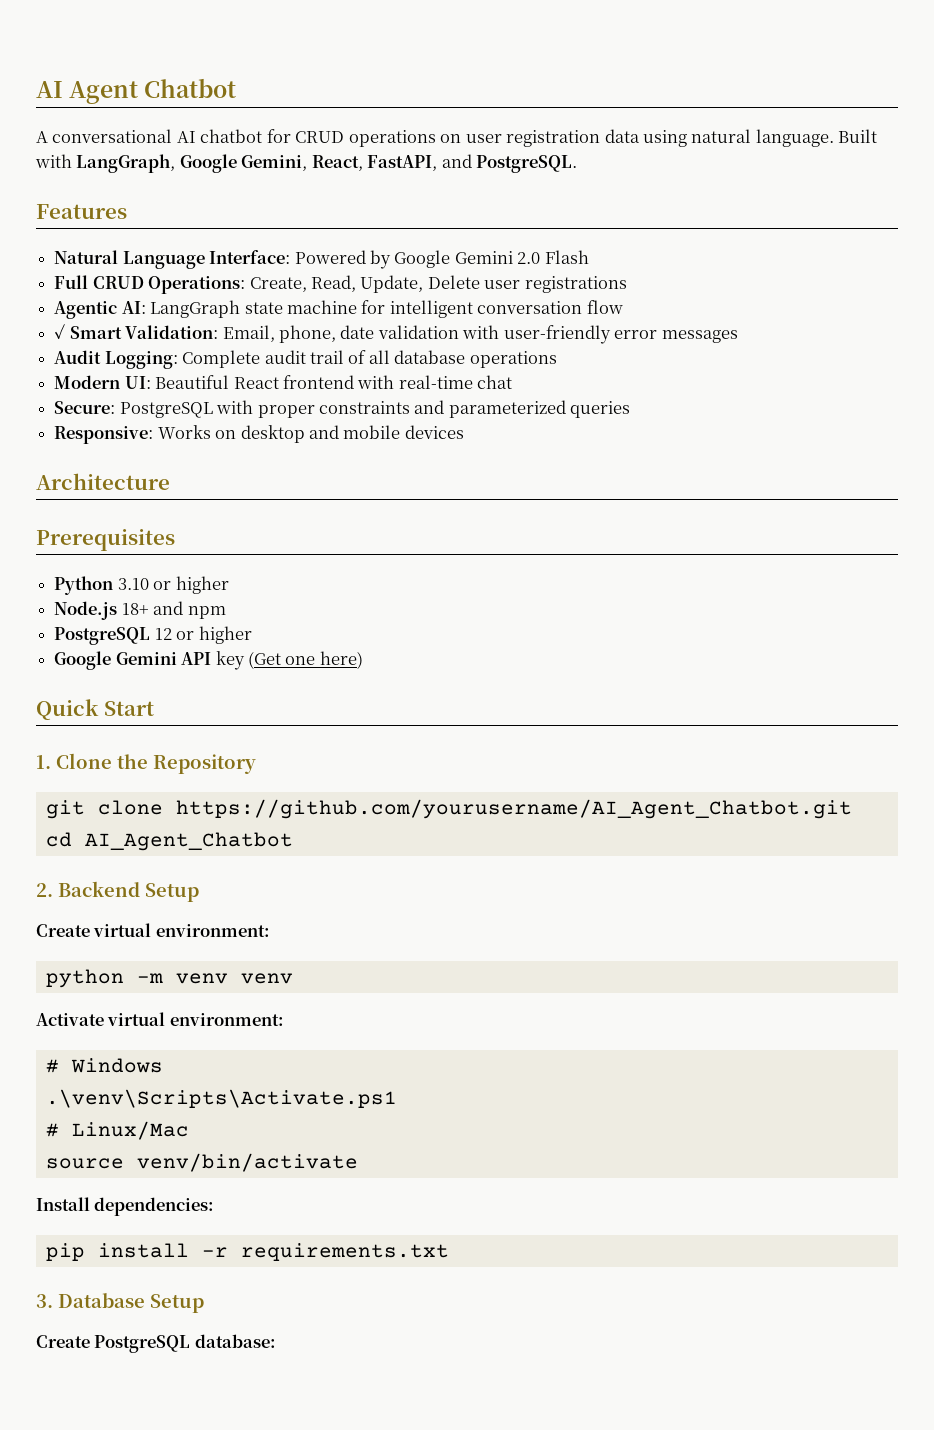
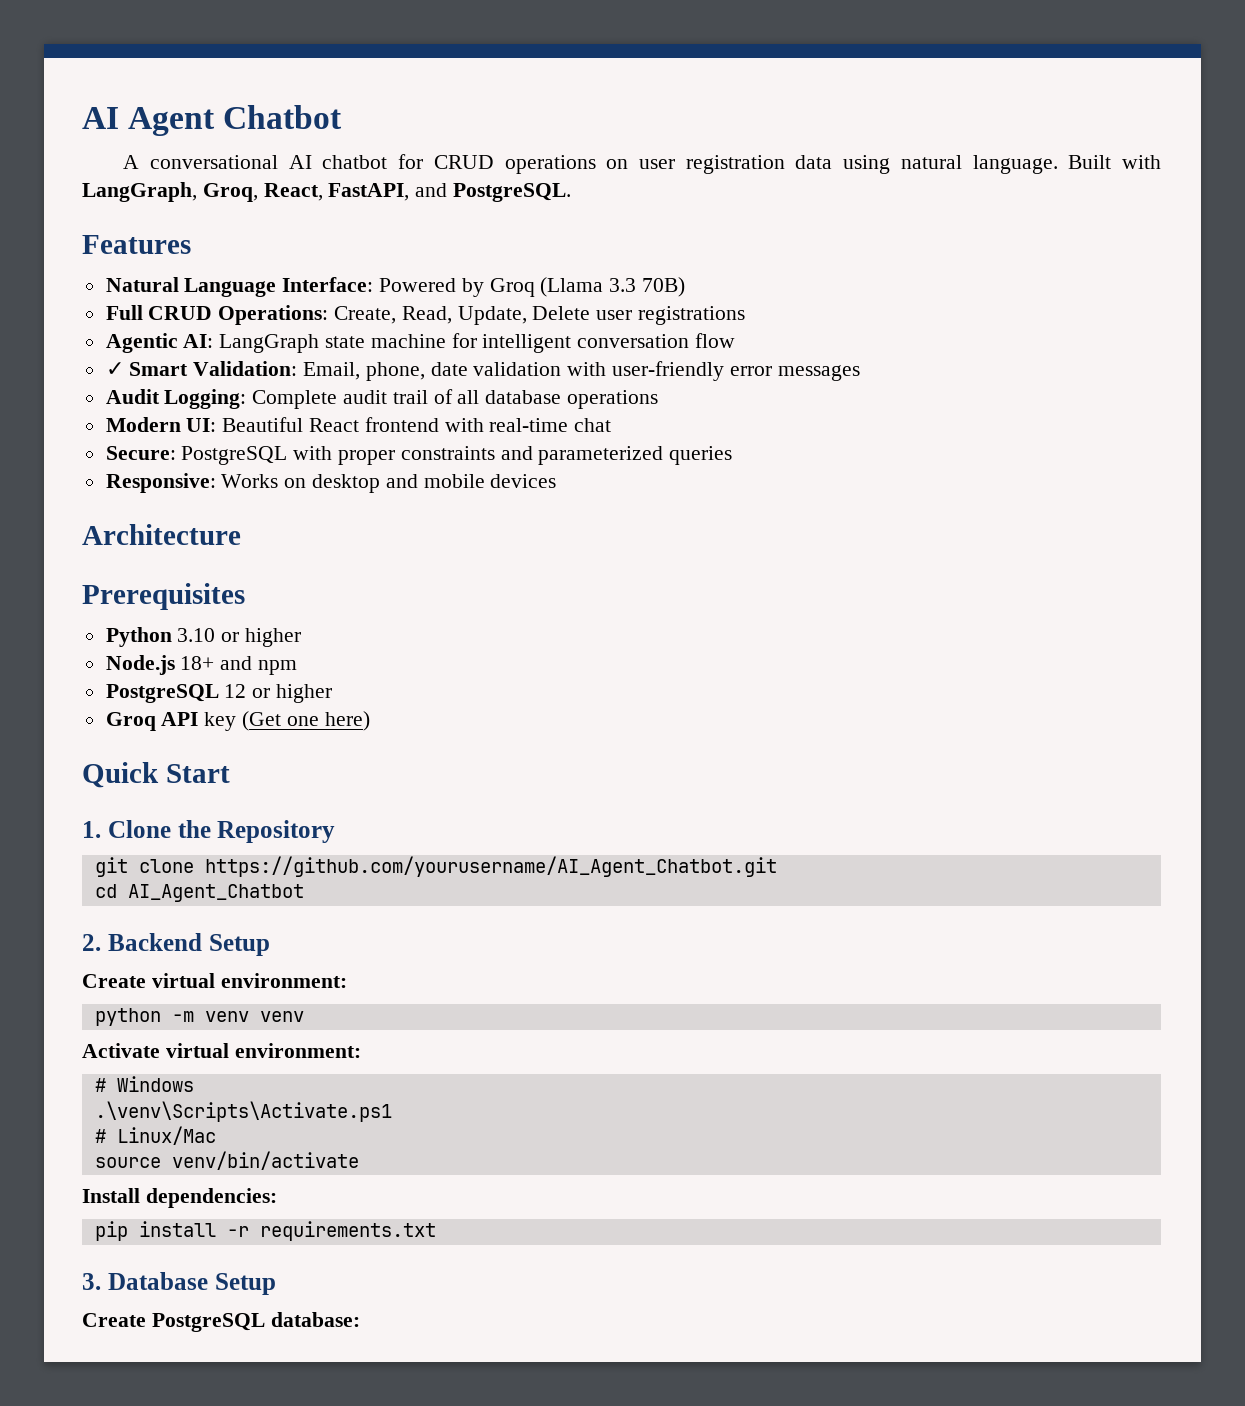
- Built with LangGraph, Google Gemini, React, FastAPI, and PostgreSQL.
+ Built with LangGraph, Groq, React, FastAPI, and PostgreSQL.
- Natural Language Interface: Powered by Google Gemini 2.0 Flash
+ Natural Language Interface: Powered by Groq (Llama 3.3 70B)
- Google Gemini API key (Get one here)
+ Groq API key (Get one here)

